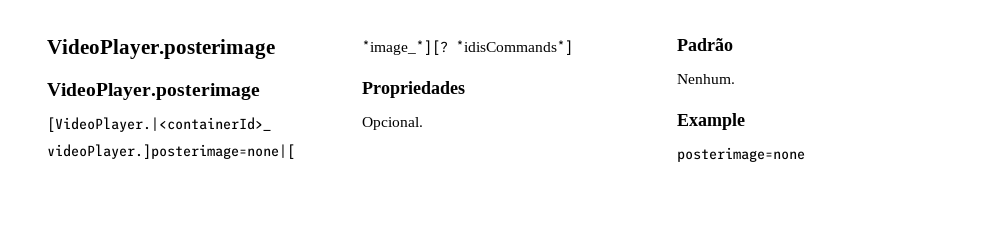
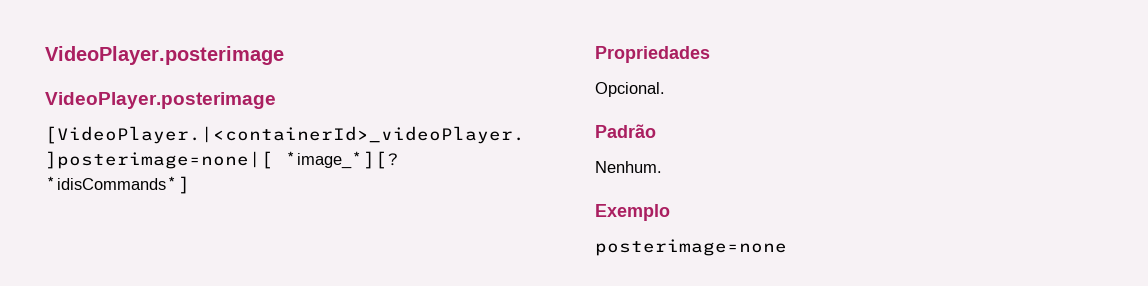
- Example
+ Exemplo

